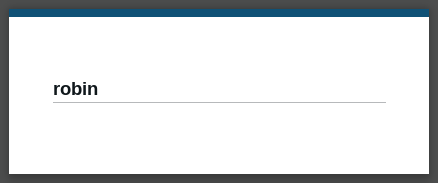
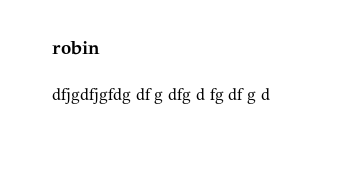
+ dfjgdfjgfdg df g dfg d fg df g d

